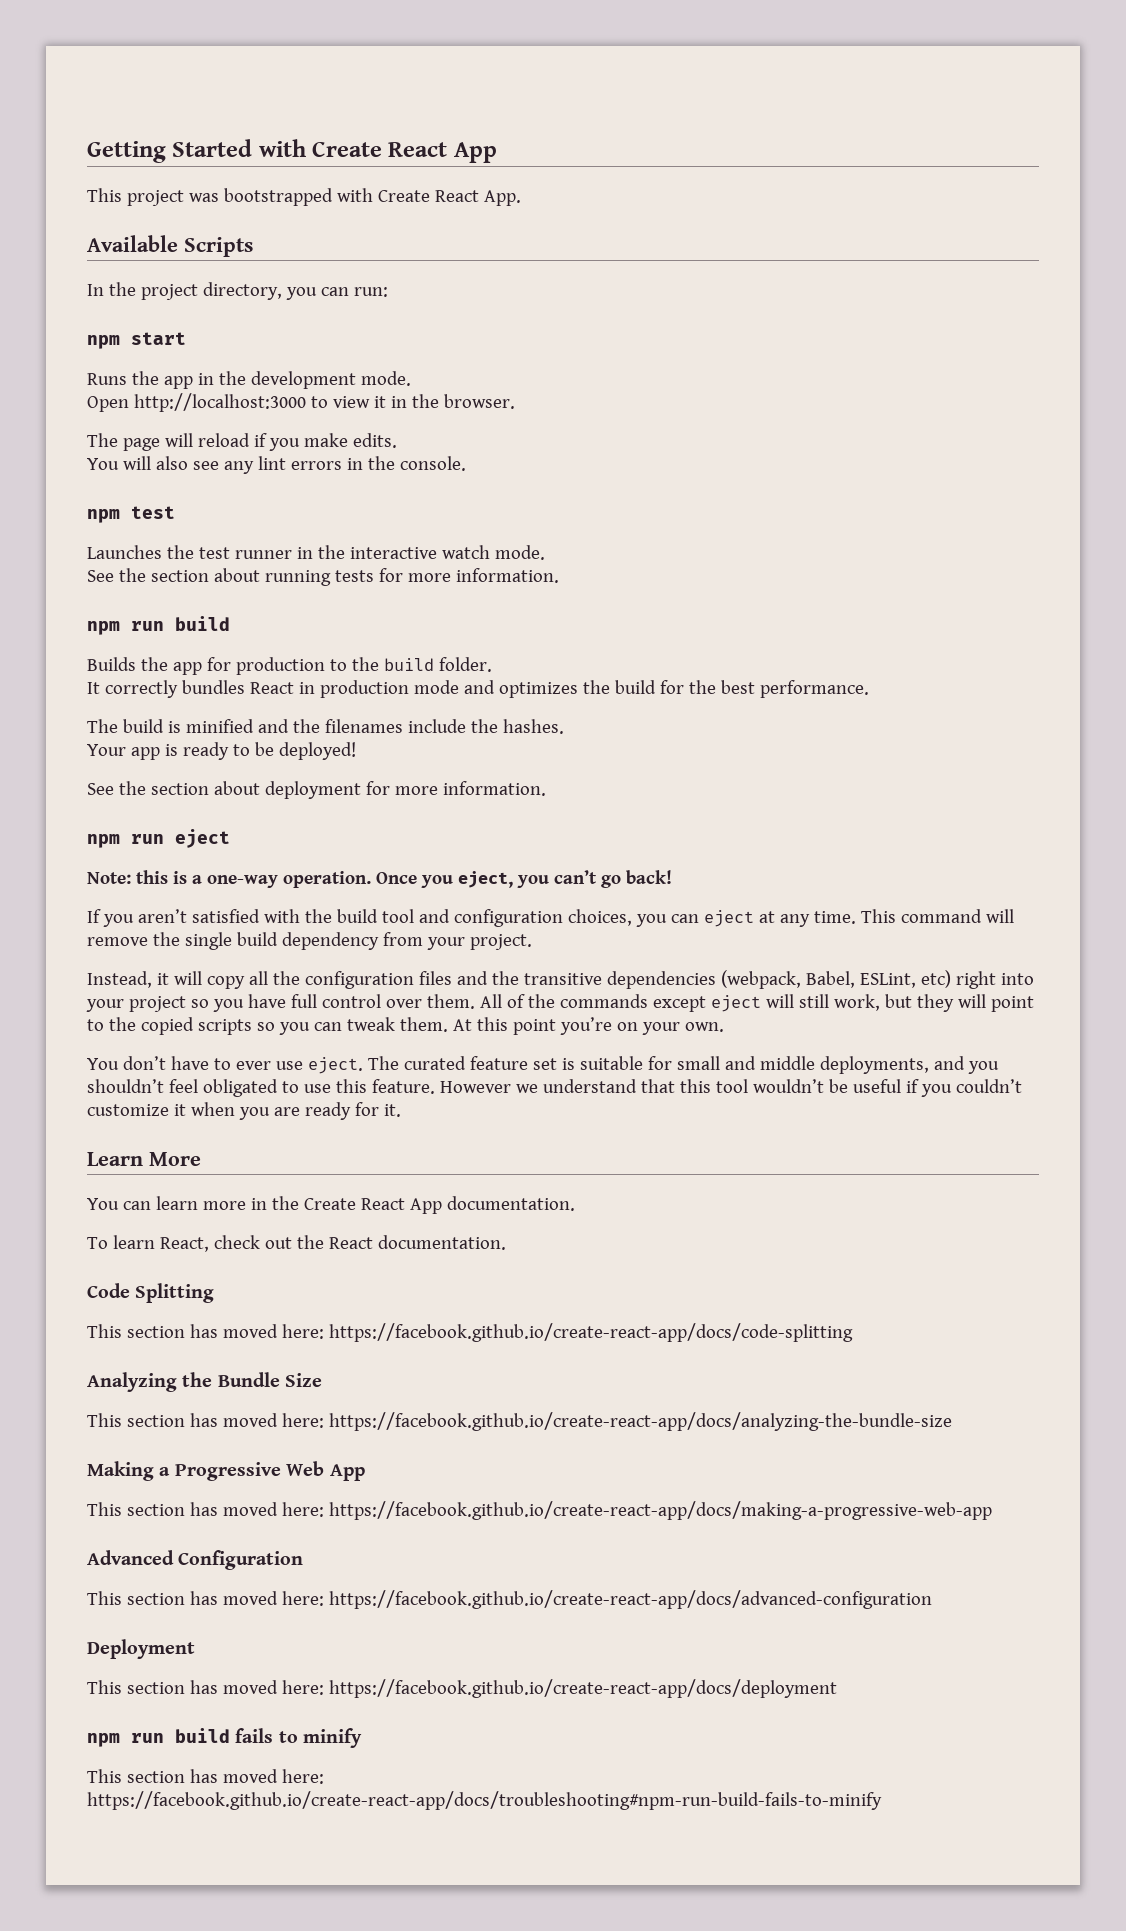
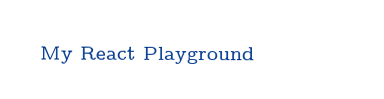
- Getting Started with Create React App
- This project was bootstrapped with Create React App.
- Available Scripts
- In the project directory, you can run:
- npm start
- Runs the app in the development mode.
- Open http://localhost:3000 to view it in the browser.
- The page will reload if you make edits.
- You will also see any lint errors in the console.
- npm test
- Launches the test runner in the interactive watch mode.
- See the section about running tests for more information.
- npm run build
- Builds the app for production to the build folder.
- It correctly bundles React in production mode and optimizes the build for the best performance.
- The build is minified and the filenames include the hashes.
- Your app is ready to be deployed!
- See the section about deployment for more information.
- npm run eject
- Note: this is a one-way operation. Once you eject, you can’t go back!
- If you aren’t satisfied with the build tool and configuration choices, you can eject at any time. This command will remove the single build dependency from your project.
- Instead, it will copy all the configuration files and the transitive dependencies (webpack, Babel, ESLint, etc) right into your project so you have full control over them. All of the commands except eject will still work, but they will point to the copied scripts so you can tweak them. At this point you’re on your own.
- You don’t have to ever use eject. The curated feature set is suitable for small and middle deployments, and you shouldn’t feel obligated to use this feature. However we understand that this tool wouldn’t be useful if you couldn’t customize it when you are ready for it.
- Learn More
- You can learn more in the Create React App documentation.
- To learn React, check out the React documentation.
- Code Splitting
- This section has moved here: https://facebook.github.io/create-react-app/docs/code-splitting
- Analyzing the Bundle Size
- This section has moved here: https://facebook.github.io/create-react-app/docs/analyzing-the-bundle-size
- Making a Progressive Web App
- This section has moved here: https://facebook.github.io/create-react-app/docs/making-a-progressive-web-app
- Advanced Configuration
- This section has moved here: https://facebook.github.io/create-react-app/docs/advanced-configuration
- Deployment
- This section has moved here: https://facebook.github.io/create-react-app/docs/deployment
- npm run build fails to minify
- This section has moved here: https://facebook.github.io/create-react-app/docs/troubleshooting#npm-run-build-fails-to-minify
+ My React Playground

